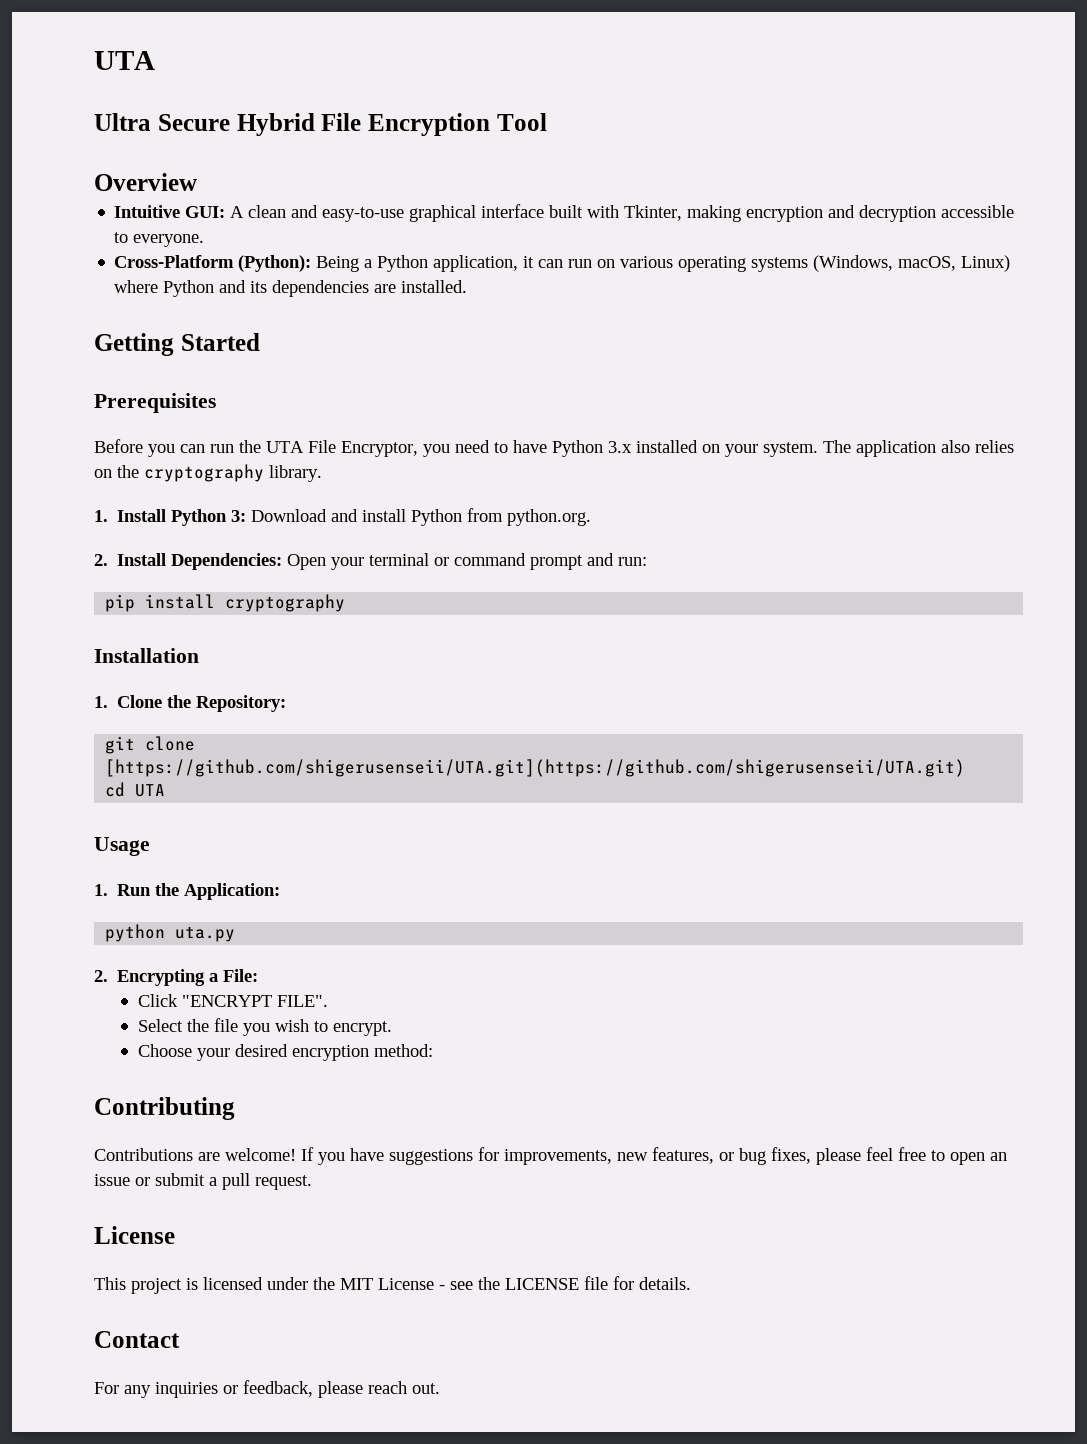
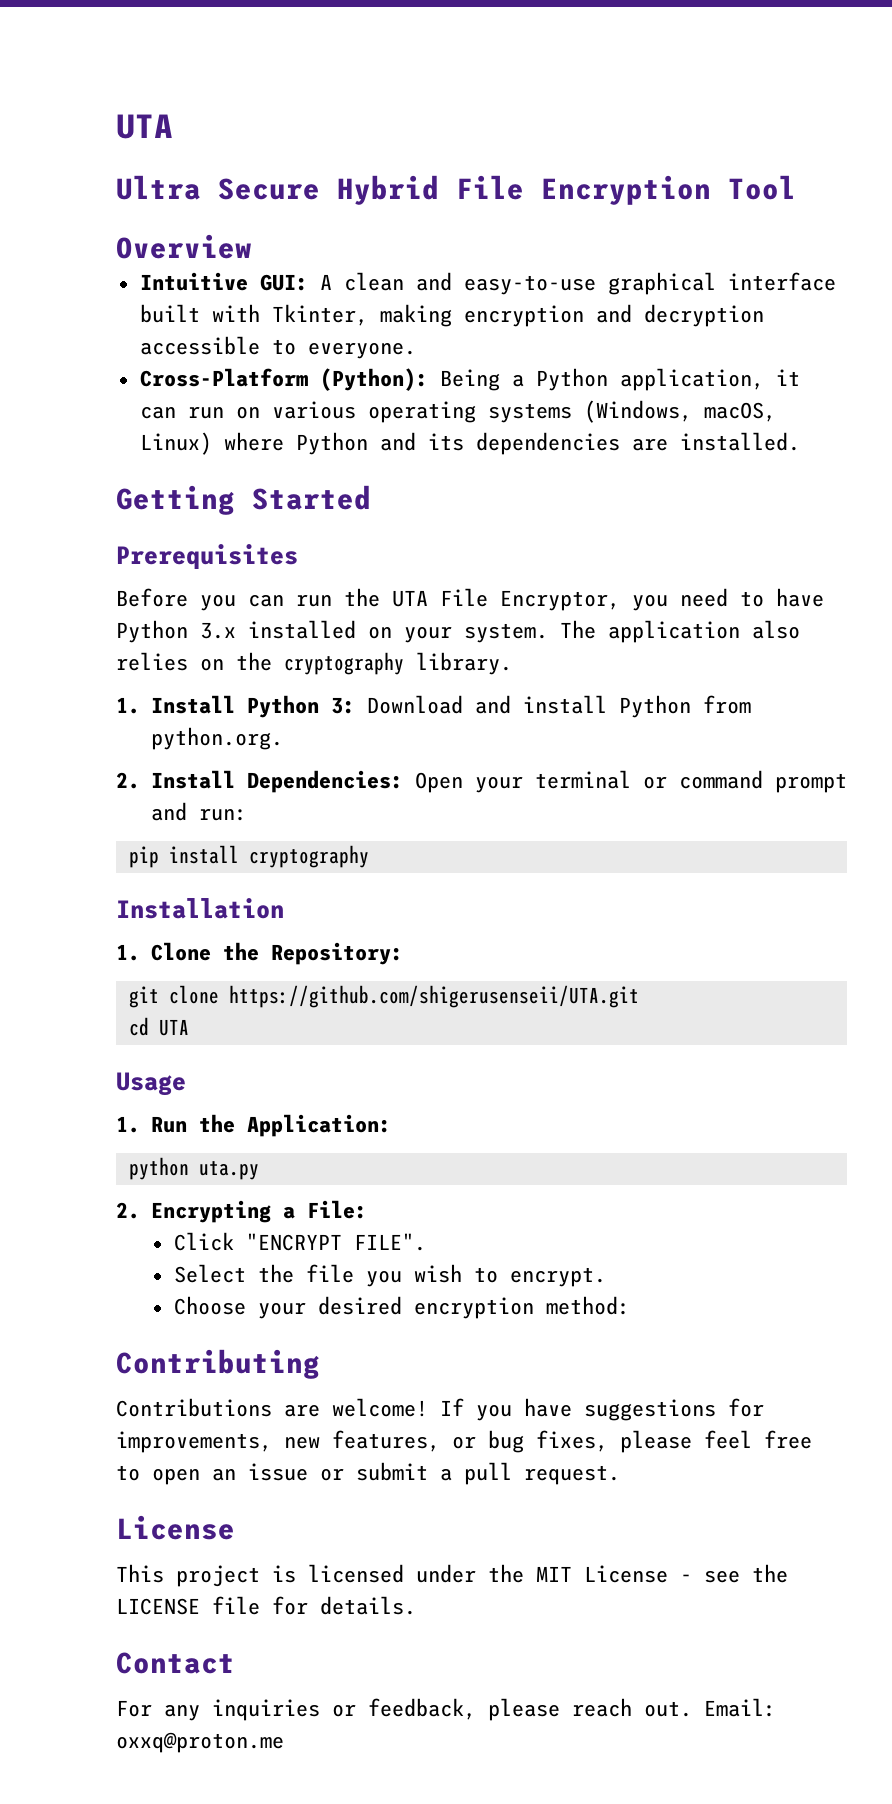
- git clone [https://github.com/shigerusenseii/UTA.git](https://github.com/shigerusenseii/UTA.git)
+ git clone https://github.com/shigerusenseii/UTA.git
+ Email: oxxq@proton.me

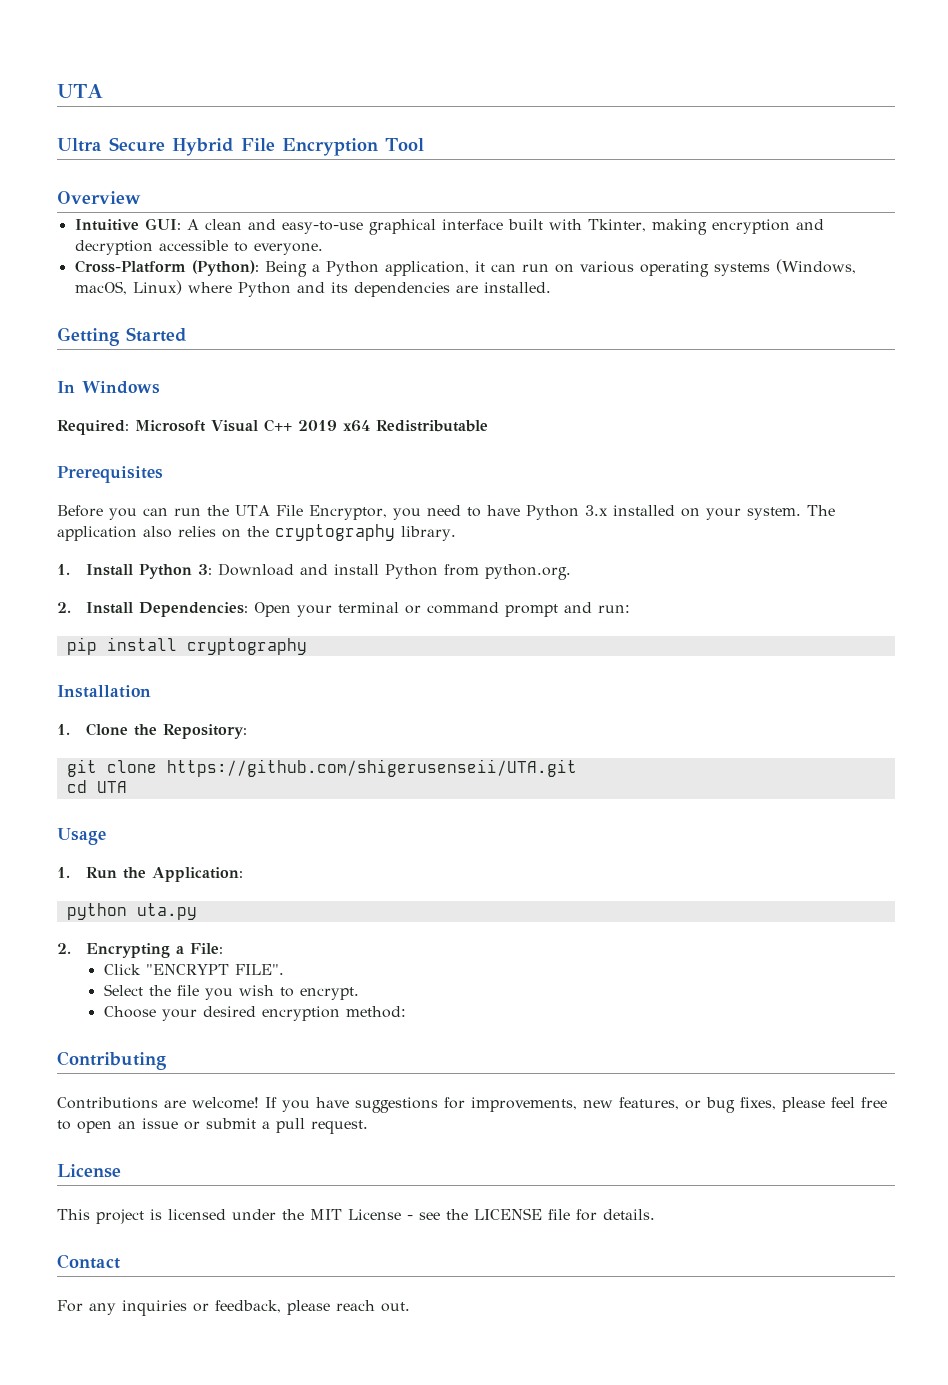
+ In Windows
+ Required: Microsoft Visual C++ 2019 x64 Redistributable
- Email: oxxq@proton.me

